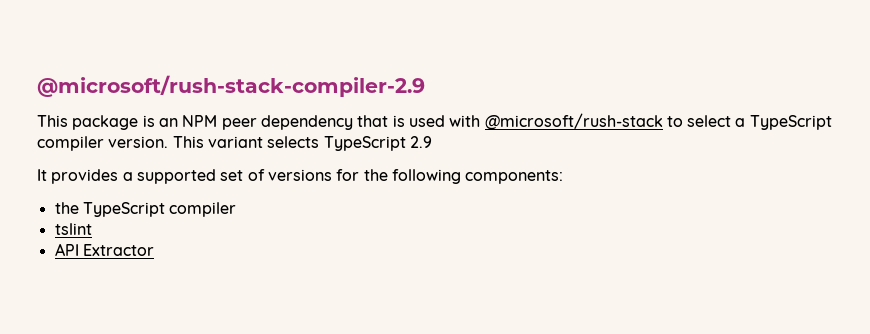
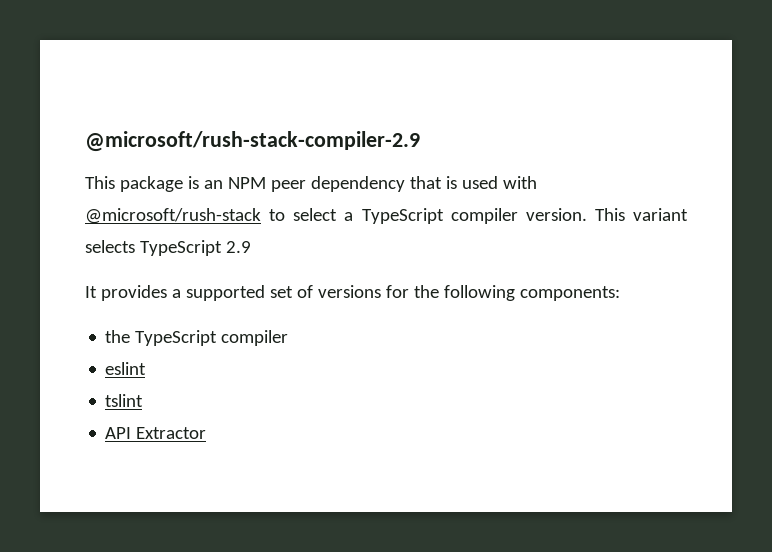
+ eslint

